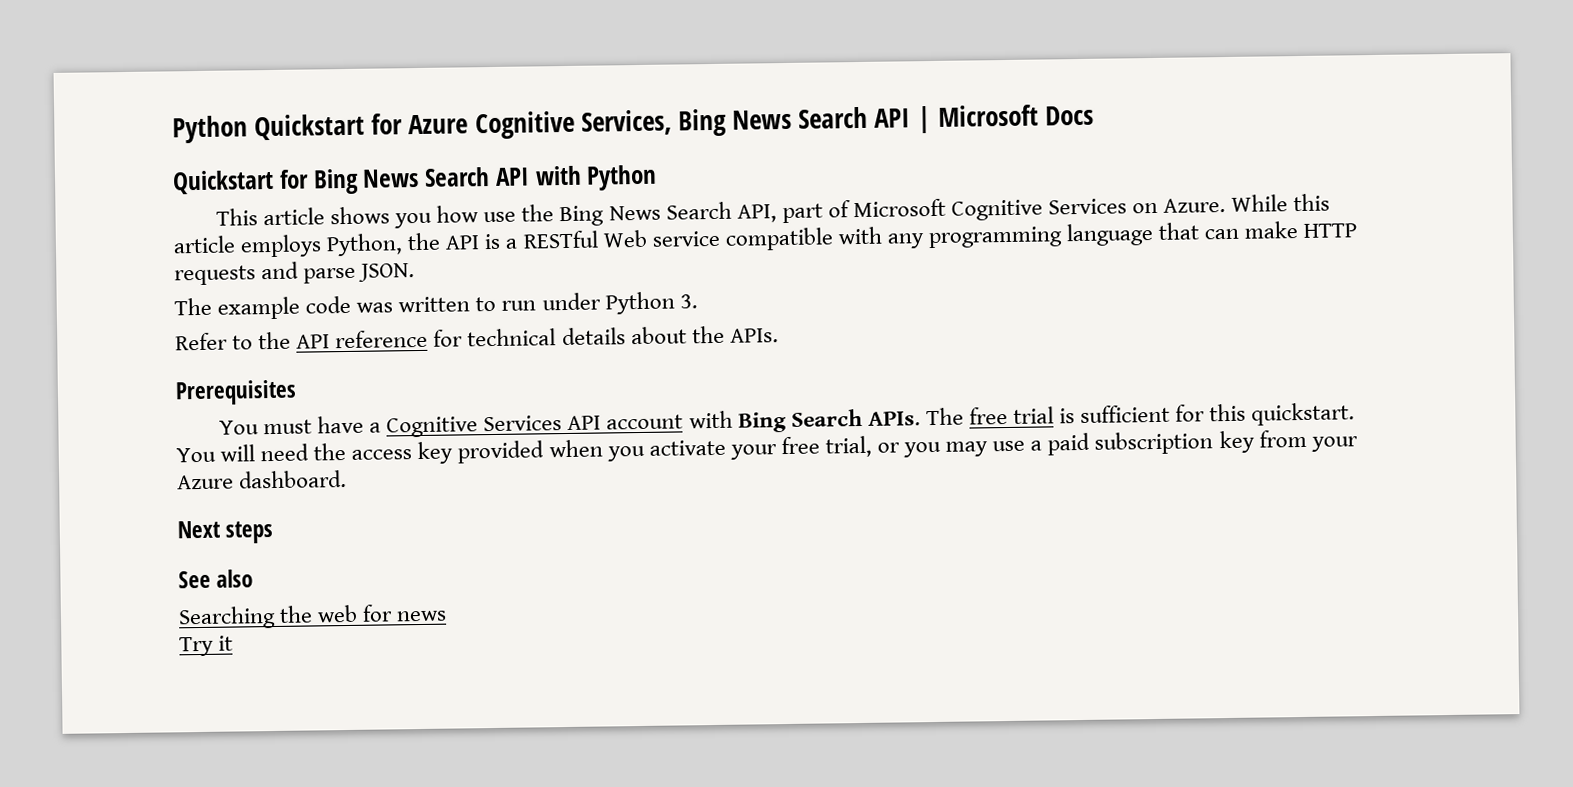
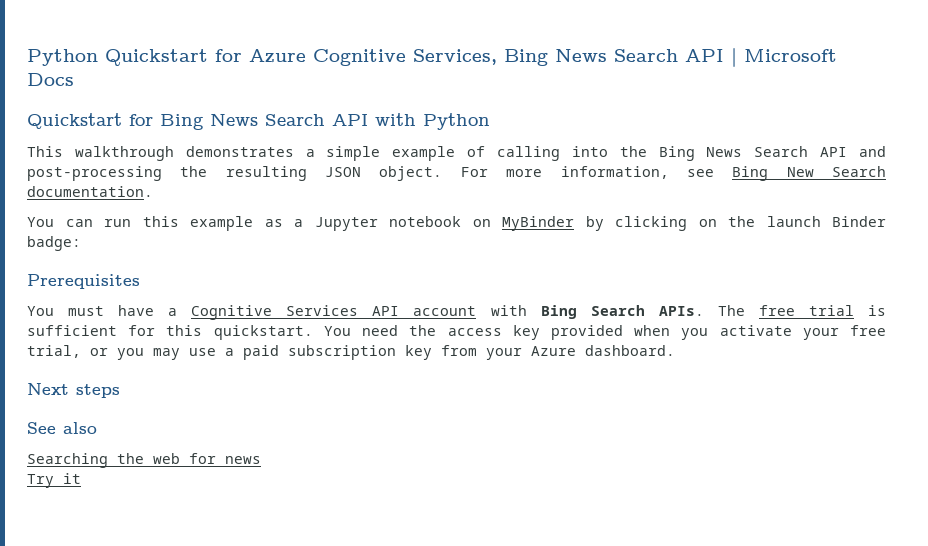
- This article shows you how use the Bing News Search API, part of Microsoft Cognitive Services on Azure. While this article employs Python, the API is a RESTful Web service compatible with any programming language that can make HTTP requests and parse JSON.
- The example code was written to run under Python 3.
- Refer to the API reference for technical details about the APIs.
+ This walkthrough demonstrates a simple example of calling into the Bing News Search API and post-processing the resulting JSON object. For more information, see Bing New Search documentation.
+ You can run this example as a Jupyter notebook on MyBinder by clicking on the launch Binder badge:
- You will need the access key provided when you activate your free trial, or you may use a paid subscription key from your Azure dashboard.
+ You need the access key provided when you activate your free trial, or you may use a paid subscription key from your Azure dashboard.

